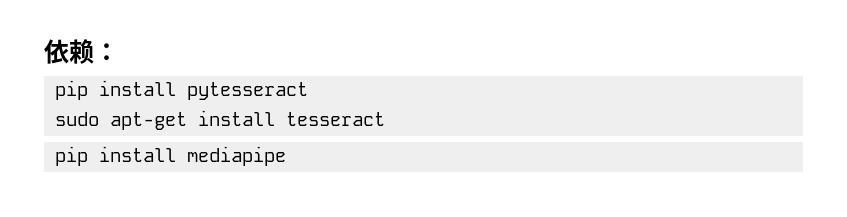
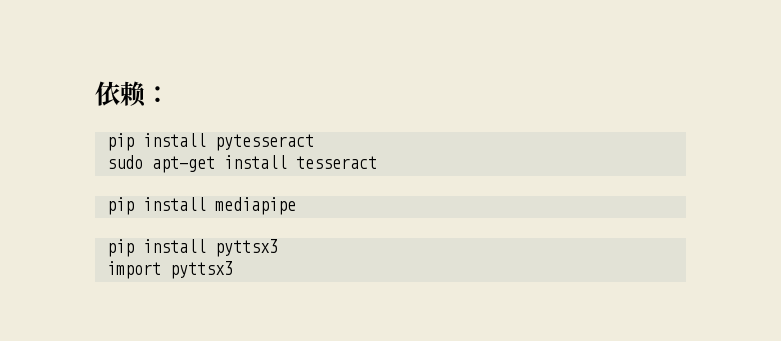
+ pip install pyttsx3
+ import pyttsx3

